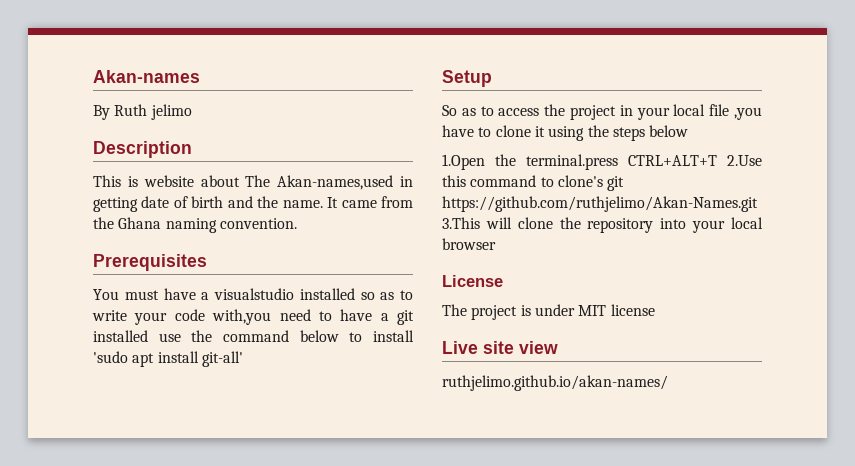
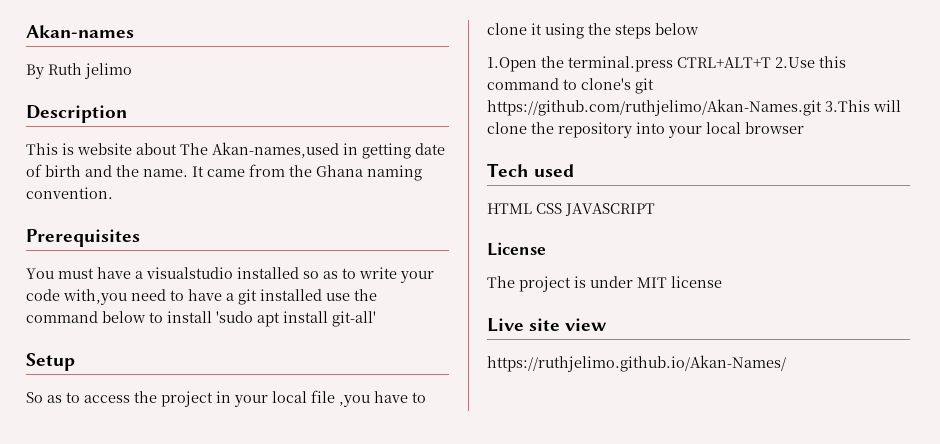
+ Tech used
+ HTML CSS JAVASCRIPT
- ruthjelimo.github.io/akan-names/
+ https://ruthjelimo.github.io/Akan-Names/

